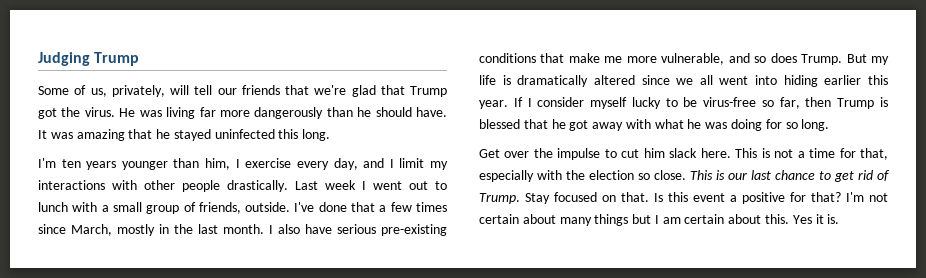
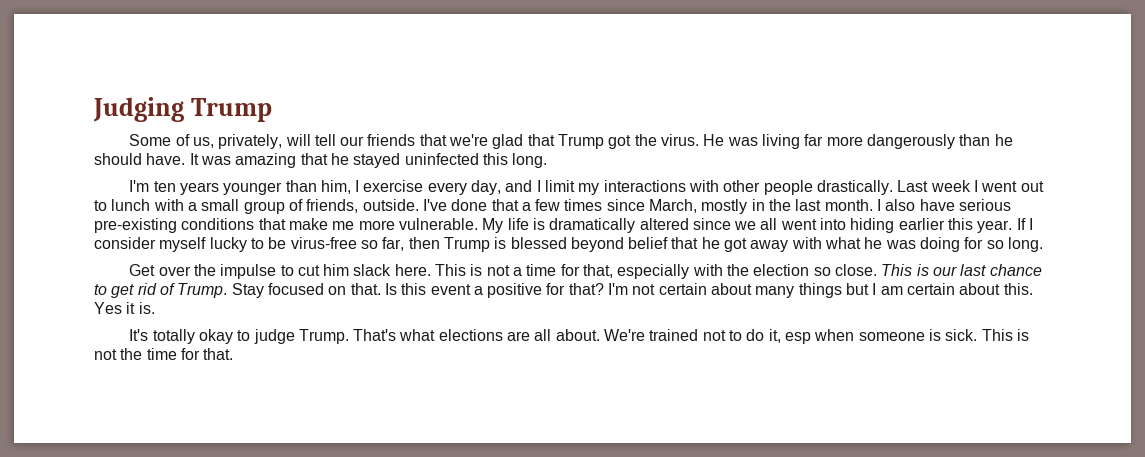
- I also have serious pre-existing conditions that make me more vulnerable, and so does Trump. But my life is dramatically altered since we all went into hiding earlier this year.
+ I also have serious pre-existing conditions that make me more vulnerable. My life is dramatically altered since we all went into hiding earlier this year.
- If I consider myself lucky to be virus-free so far, then Trump is blessed that he got away with what he was doing for so long.
+ If I consider myself lucky to be virus-free so far, then Trump is blessed beyond belief that he got away with what he was doing for so long.
+ It's totally okay to judge Trump. That's what elections are all about. We're trained not to do it, esp when someone is sick. This is not the time for that.

